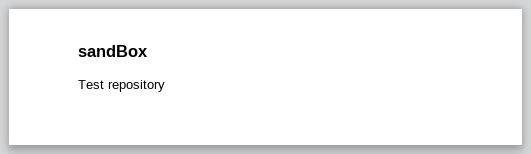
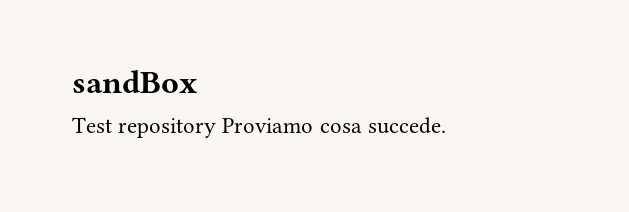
- Test repository
+ Test repository Proviamo cosa succede.

